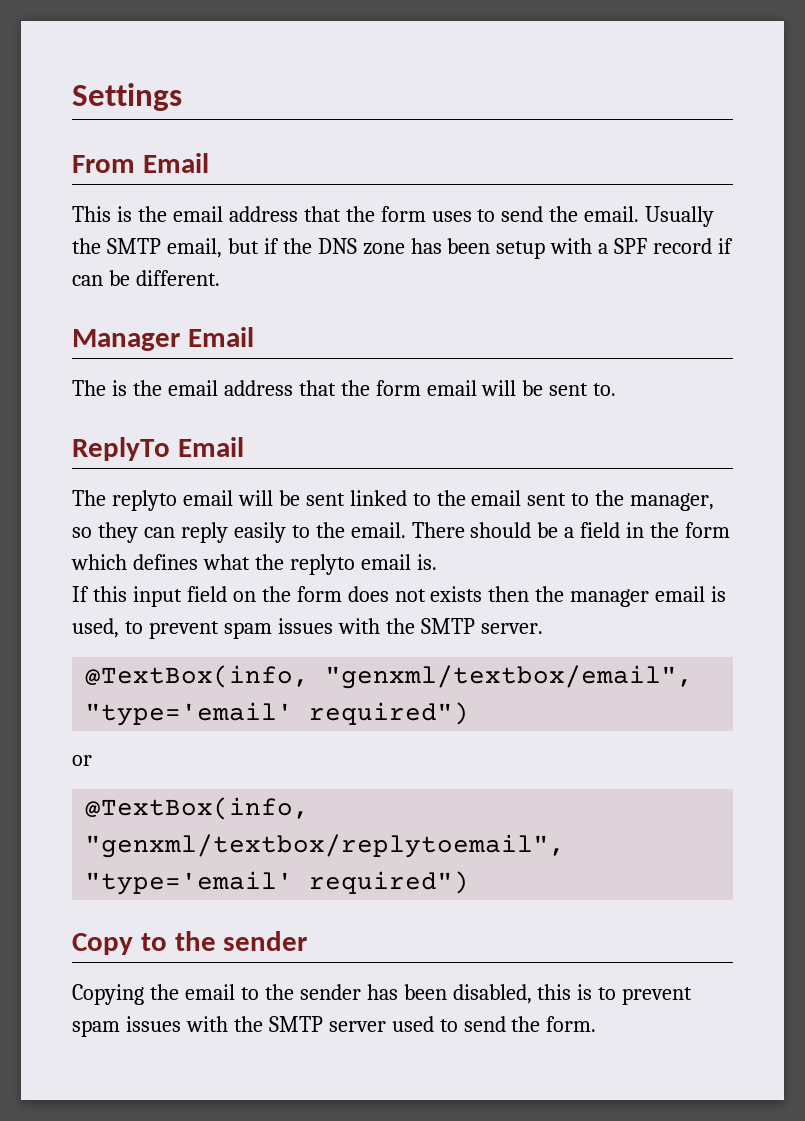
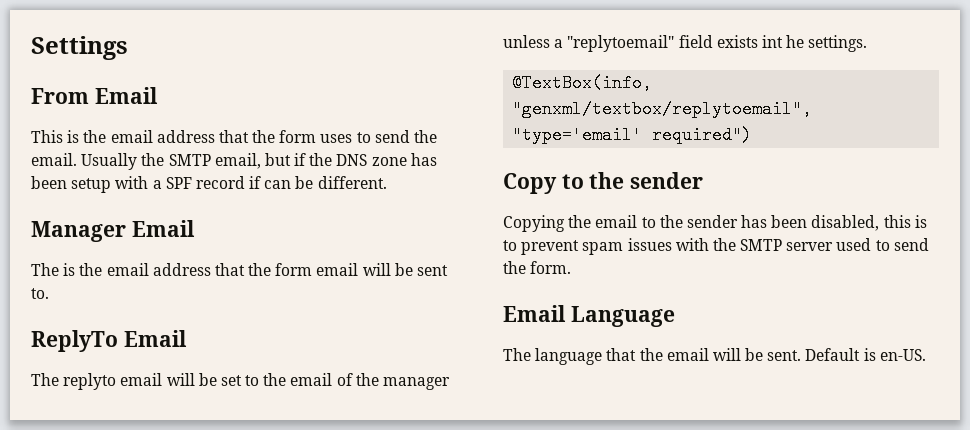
- The replyto email will be sent linked to the email sent to the manager, so they can reply easily to the email. There should be a field in the form which defines what the replyto email is.
- If this input field on the form does not exists then the manager email is used, to prevent spam issues with the SMTP server.
- @TextBox(info, "genxml/textbox/email", "type='email' required")
- or
+ The replyto email will be set to the email of the manager unless a "replytoemail" field exists int he settings.
+ Email Language
+ The language that the email will be sent. Default is en-US.

